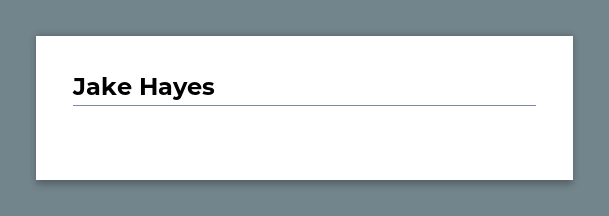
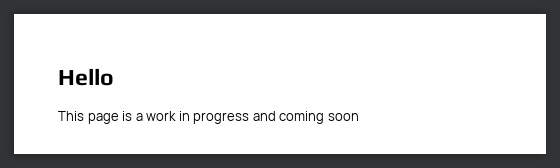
- Jake Hayes
+ Hello
+ This page is a work in progress and coming soon

